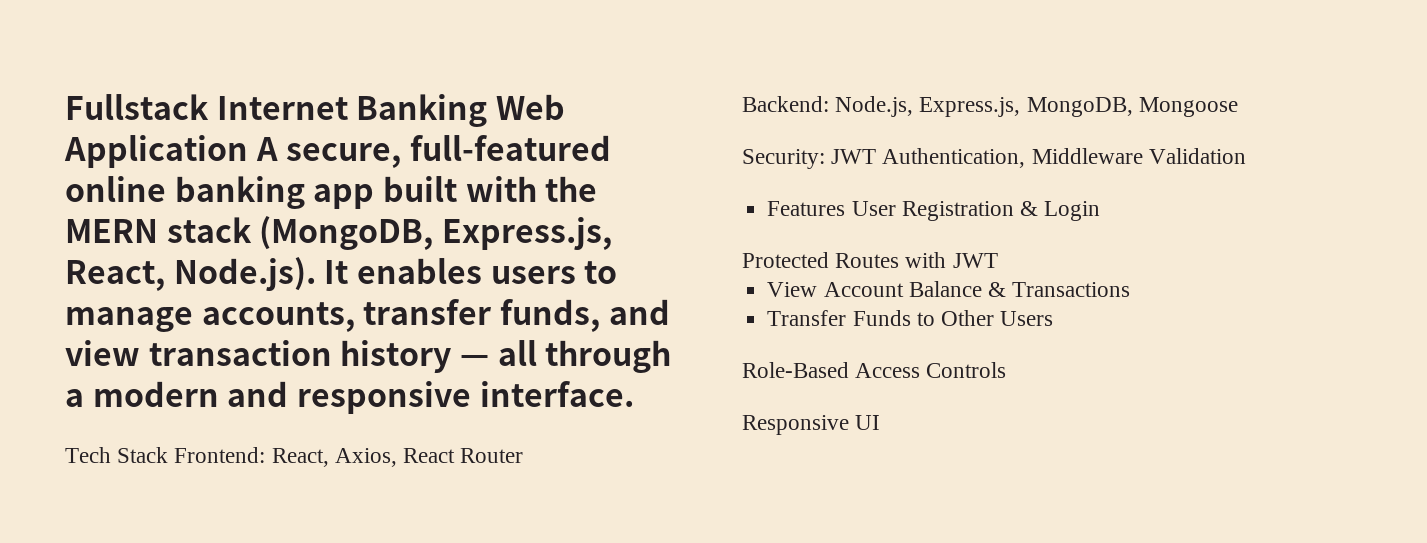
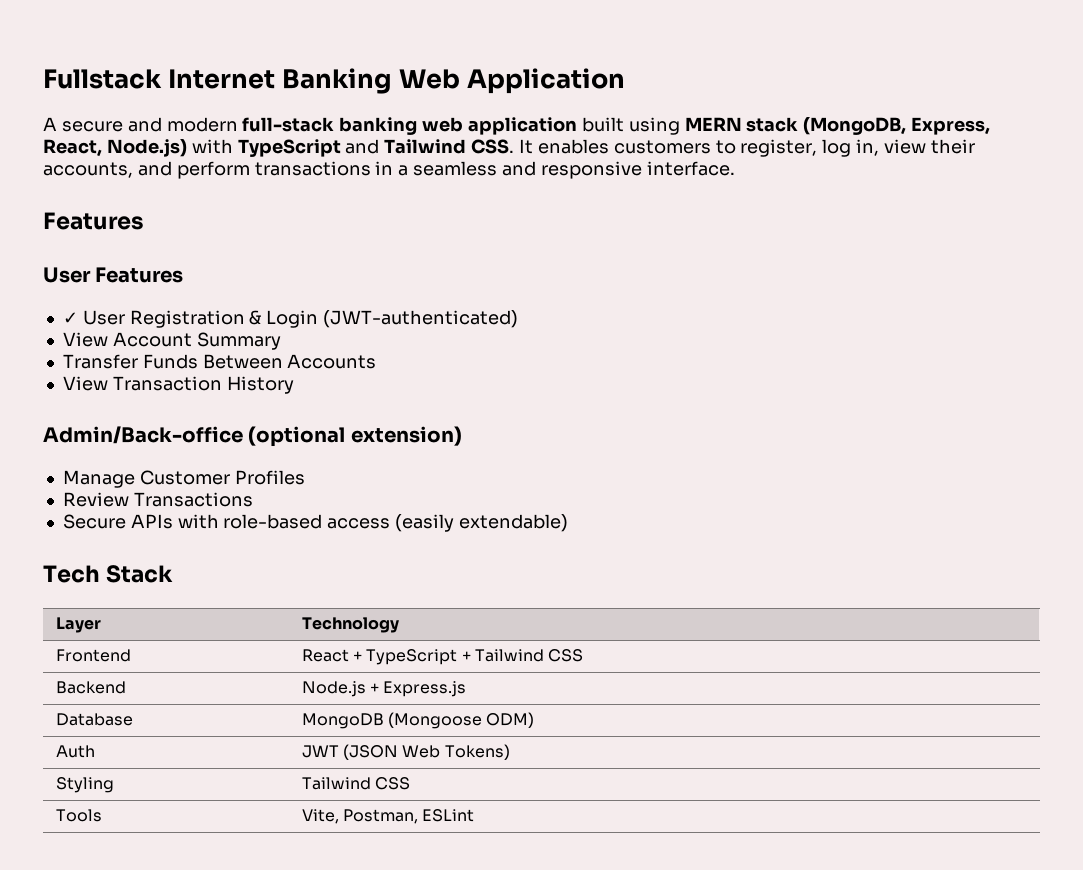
- Fullstack Internet Banking Web Application A secure, full-featured online banking app built with the MERN stack (MongoDB, Express.js, React, Node.js). It enables users to manage accounts, transfer funds, and view transaction history — all through a modern and responsive interface.
- Tech Stack Frontend: React, Axios, React Router
- Backend: Node.js, Express.js, MongoDB, Mongoose
- Security: JWT Authentication, Middleware Validation
- Features User Registration & Login
- Protected Routes with JWT
+ Fullstack Internet Banking Web Application
+ A secure and modern full-stack banking web application built using MERN stack (MongoDB, Express, React, Node.js) with TypeScript and Tailwind CSS. It enables customers to register, log in, view their accounts, and perform transactions in a seamless and responsive interface.
+ Features
+ User Features
+ ✓ User Registration & Login (JWT-authenticated)
- View Account Balance & Transactions
+ View Account Summary
- Transfer Funds to Other Users
- Role-Based Access Controls
- Responsive UI
+ Transfer Funds Between Accounts
+ View Transaction History
+ Admin/Back-office (optional extension)
+ Manage Customer Profiles
+ Review Transactions
+ Secure APIs with role-based access (easily extendable)
+ Tech Stack
+ Layer | Technology
+ Frontend | React + TypeScript + Tailwind CSS
+ Backend | Node.js + Express.js
+ Database | MongoDB (Mongoose ODM)
+ Auth | JWT (JSON Web Tokens)
+ Styling | Tailwind CSS
+ Tools | Vite, Postman, ESLint

